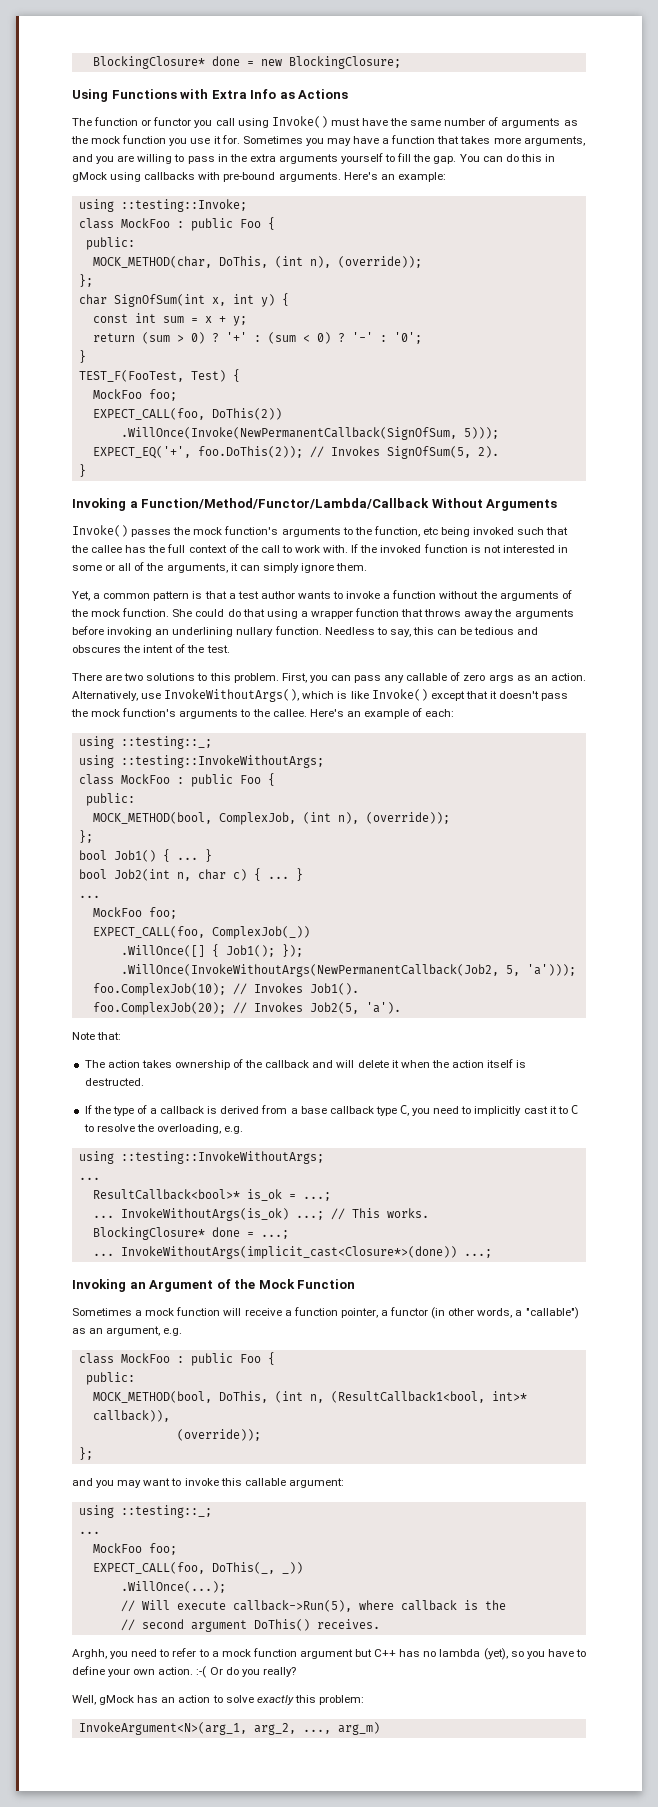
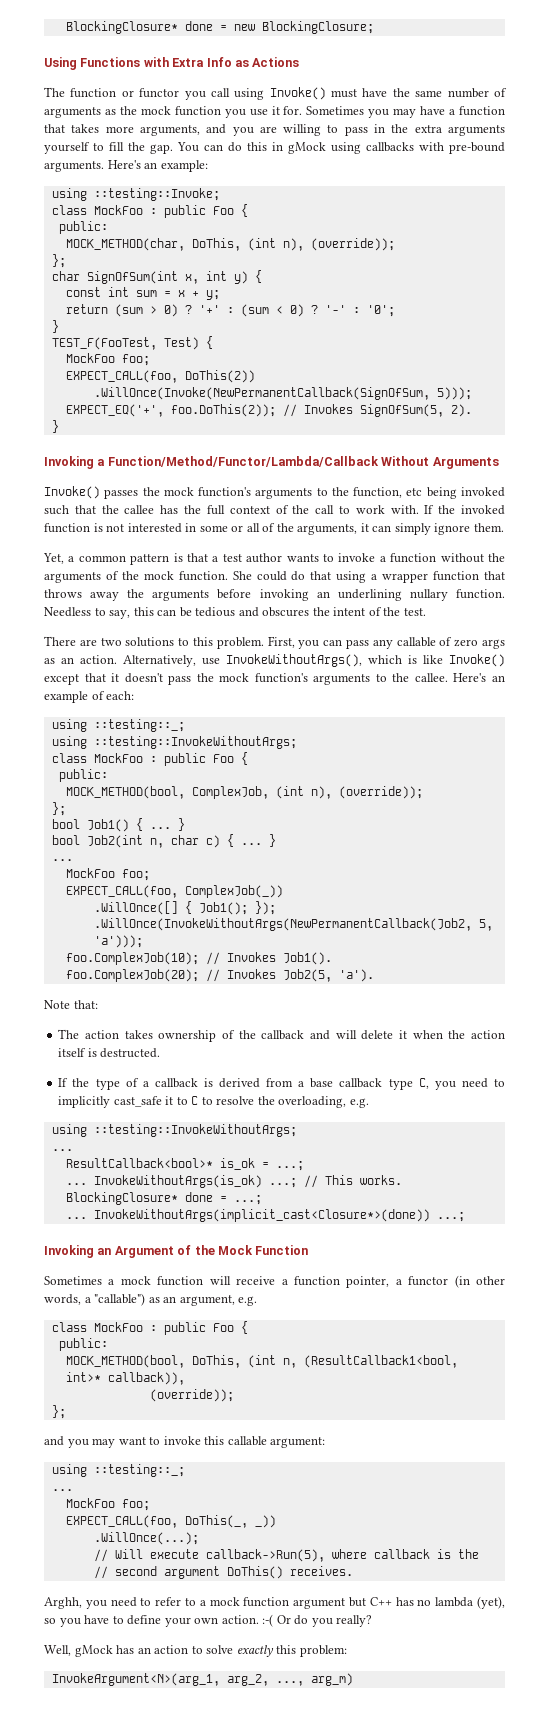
- If the type of a callback is derived from a base callback type C, you need to implicitly cast it to C to resolve the overloading, e.g.
+ If the type of a callback is derived from a base callback type C, you need to implicitly cast_safe it to C to resolve the overloading, e.g.

